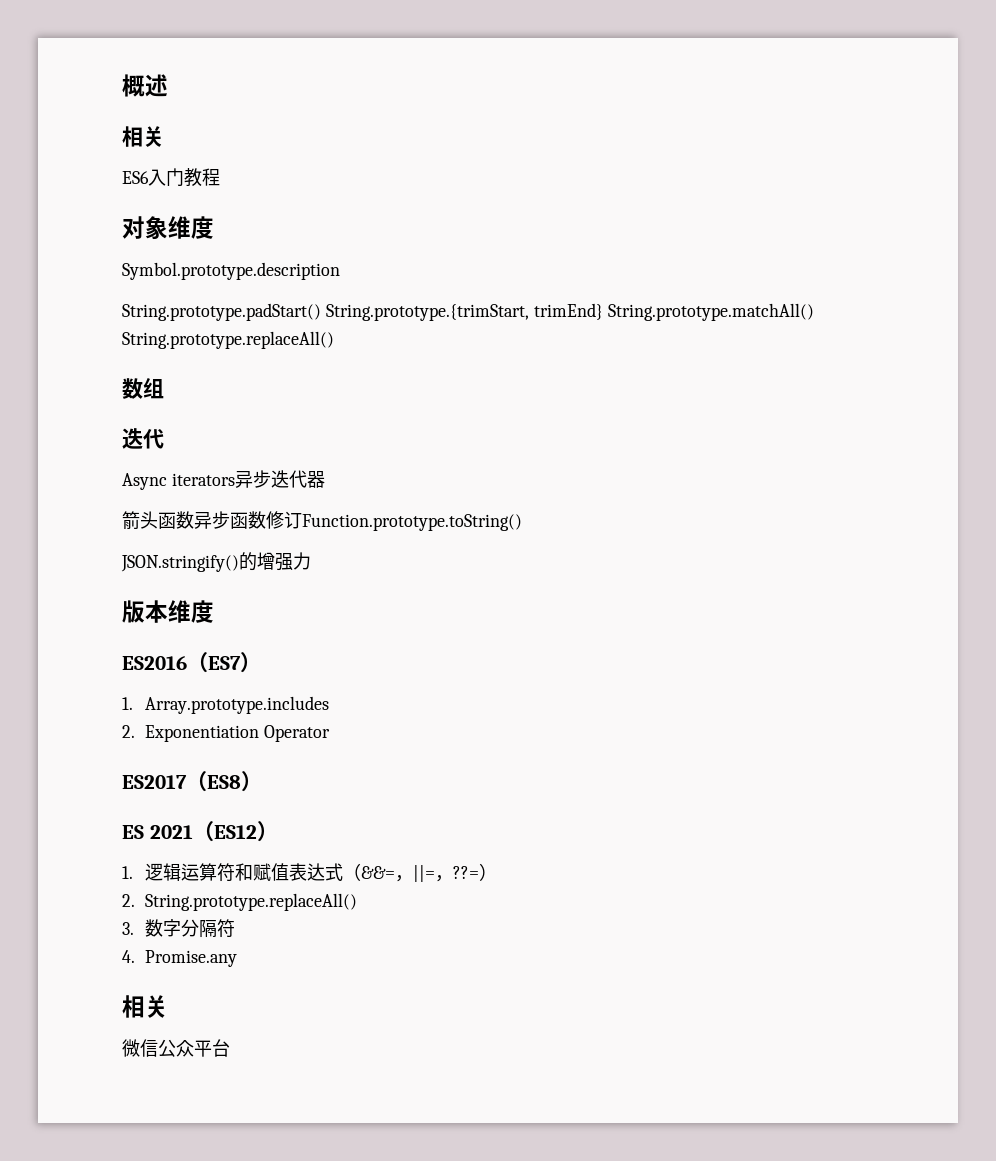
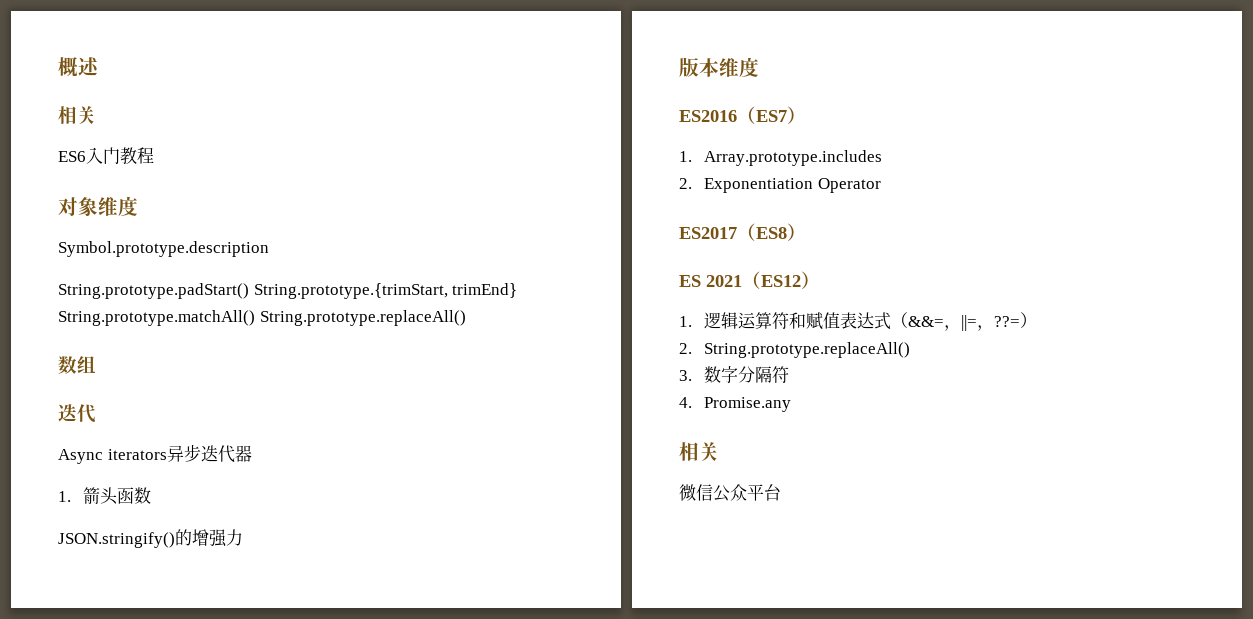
- 箭头函数异步函数修订Function.prototype.toString()
+ 1.箭头函数

